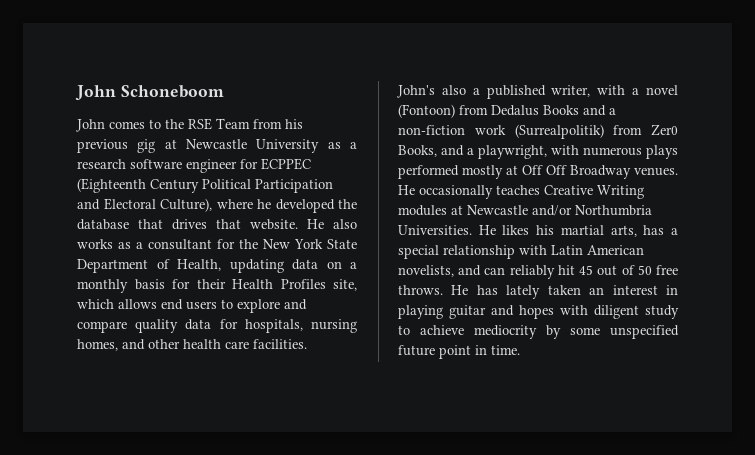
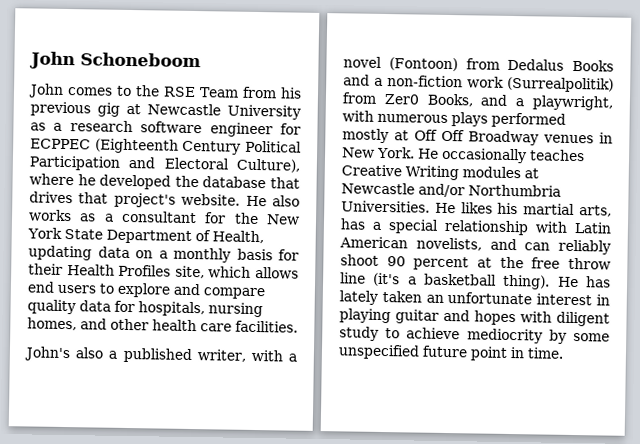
- John comes to the RSE Team from his previous gig at Newcastle University as a research software engineer for ECPPEC (Eighteenth Century Political Participation and Electoral Culture), where he developed the database that drives that website.
+ John comes to the RSE Team from his previous gig at Newcastle University as a research software engineer for ECPPEC (Eighteenth Century Political Participation and Electoral Culture), where he developed the database that drives that project's website.
- John's also a published writer, with a novel (Fontoon) from Dedalus Books and a non-fiction work (Surrealpolitik) from Zer0 Books, and a playwright, with numerous plays performed mostly at Off Off Broadway venues.
+ John's also a published writer, with a novel (Fontoon) from Dedalus Books and a non-fiction work (Surrealpolitik) from Zer0 Books, and a playwright, with numerous plays performed mostly at Off Off Broadway venues in New York.
- He likes his martial arts, has a special relationship with Latin American novelists, and can reliably hit 45 out of 50 free throws.
+ He likes his martial arts, has a special relationship with Latin American novelists, and can reliably shoot 90 percent at the free throw line (it's a basketball thing).
- He has lately taken an interest in playing guitar and hopes with diligent study to achieve mediocrity by some unspecified future point in time.
+ He has lately taken an unfortunate interest in playing guitar and hopes with diligent study to achieve mediocrity by some unspecified future point in time.

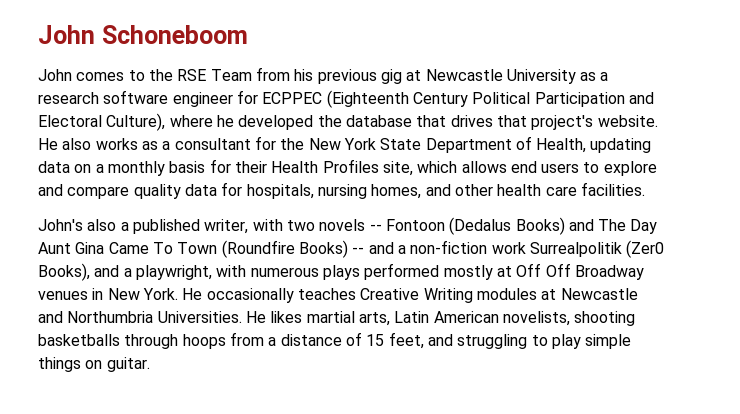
- John's also a published writer, with a novel (Fontoon) from Dedalus Books and a non-fiction work (Surrealpolitik) from Zer0 Books, and a playwright, with numerous plays performed mostly at Off Off Broadway venues in New York.
+ John's also a published writer, with two novels -- Fontoon (Dedalus Books) and The Day Aunt Gina Came To Town (Roundfire Books) -- and a non-fiction work Surrealpolitik (Zer0 Books), and a playwright, with numerous plays performed mostly at Off Off Broadway venues in New York.
- He occasionally teaches Creative Writing modules at Newcastle and/or Northumbria Universities.
+ He occasionally teaches Creative Writing modules at Newcastle and Northumbria Universities.
- He likes his martial arts, has a special relationship with Latin American novelists, and can reliably shoot 90 percent at the free throw line (it's a basketball thing). He has lately taken an unfortunate interest in playing guitar and hopes with diligent study to achieve mediocrity by some unspecified future point in time.
+ He likes martial arts, Latin American novelists, shooting basketballs through hoops from a distance of 15 feet, and struggling to play simple things on guitar.

